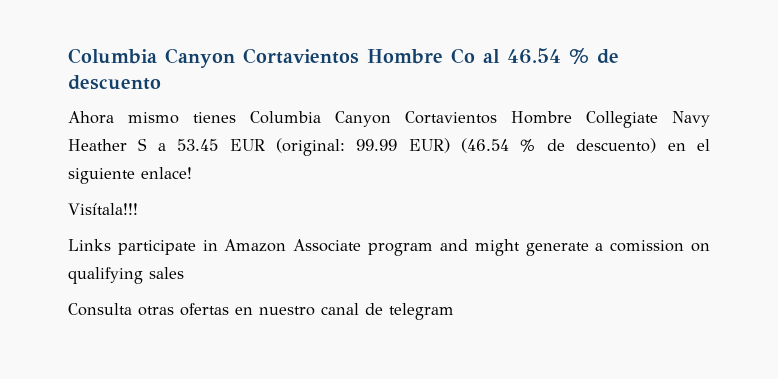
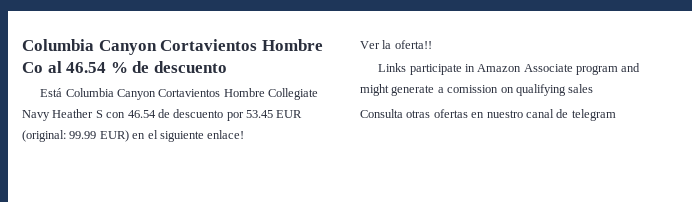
- Ahora mismo tienes Columbia Canyon Cortavientos Hombre Collegiate Navy Heather S a 53.45 EUR (original: 99.99 EUR) (46.54 % de descuento) en el siguiente enlace!
+ Está Columbia Canyon Cortavientos Hombre Collegiate Navy Heather S con 46.54 de descuento por 53.45 EUR (original: 99.99 EUR) en el siguiente enlace!
- Visítala!!!
+ Ver la oferta!!

